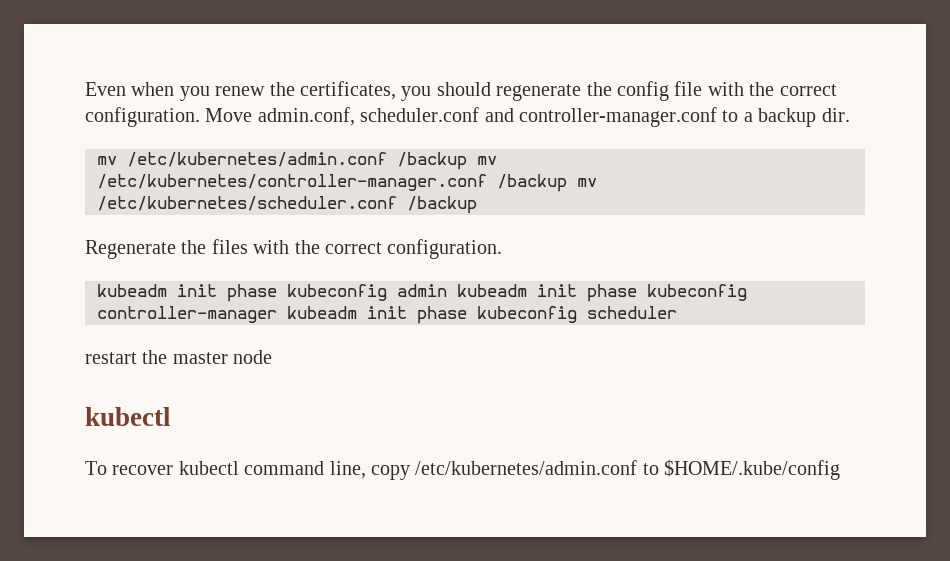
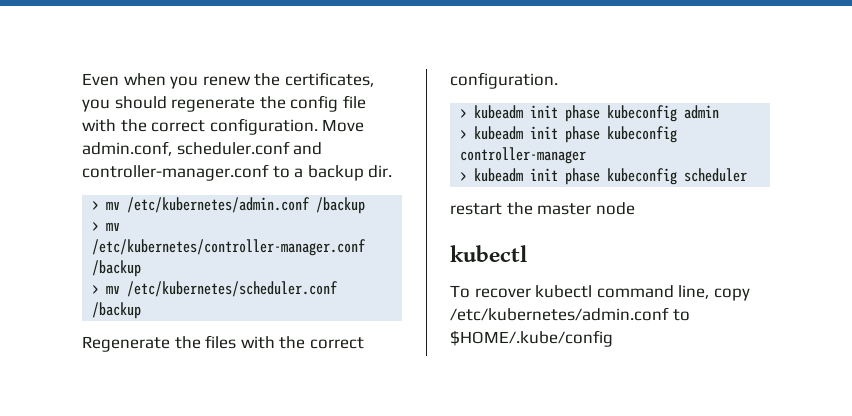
- mv /etc/kubernetes/admin.conf /backup mv /etc/kubernetes/controller-manager.conf /backup mv /etc/kubernetes/scheduler.conf /backup
+ > mv /etc/kubernetes/admin.conf /backup
+ > mv /etc/kubernetes/controller-manager.conf /backup
+ > mv /etc/kubernetes/scheduler.conf /backup
- kubeadm init phase kubeconfig admin kubeadm init phase kubeconfig controller-manager kubeadm init phase kubeconfig scheduler
+ > kubeadm init phase kubeconfig admin
+ > kubeadm init phase kubeconfig controller-manager
+ > kubeadm init phase kubeconfig scheduler

